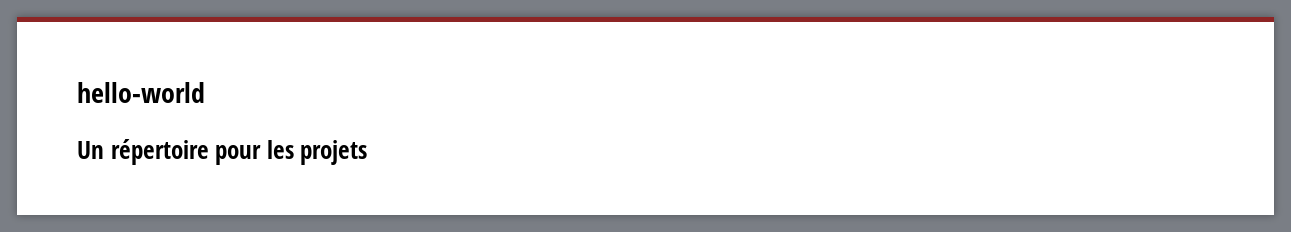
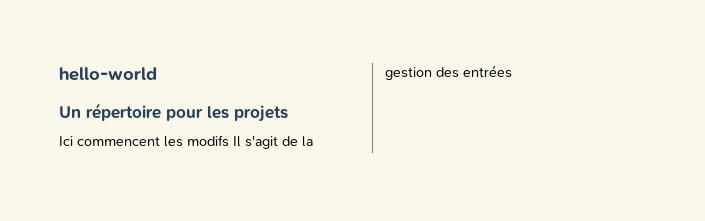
+ Ici commencent les modifs Il s'agit de la gestion des entrées

